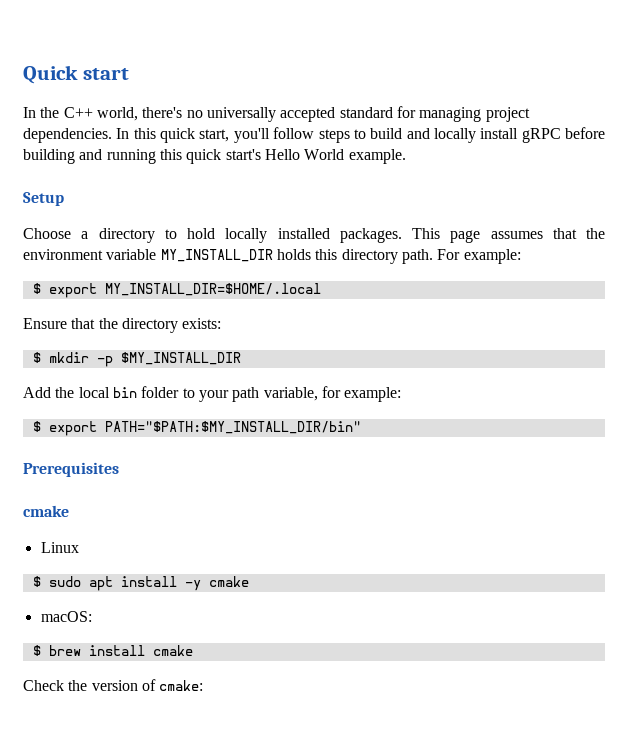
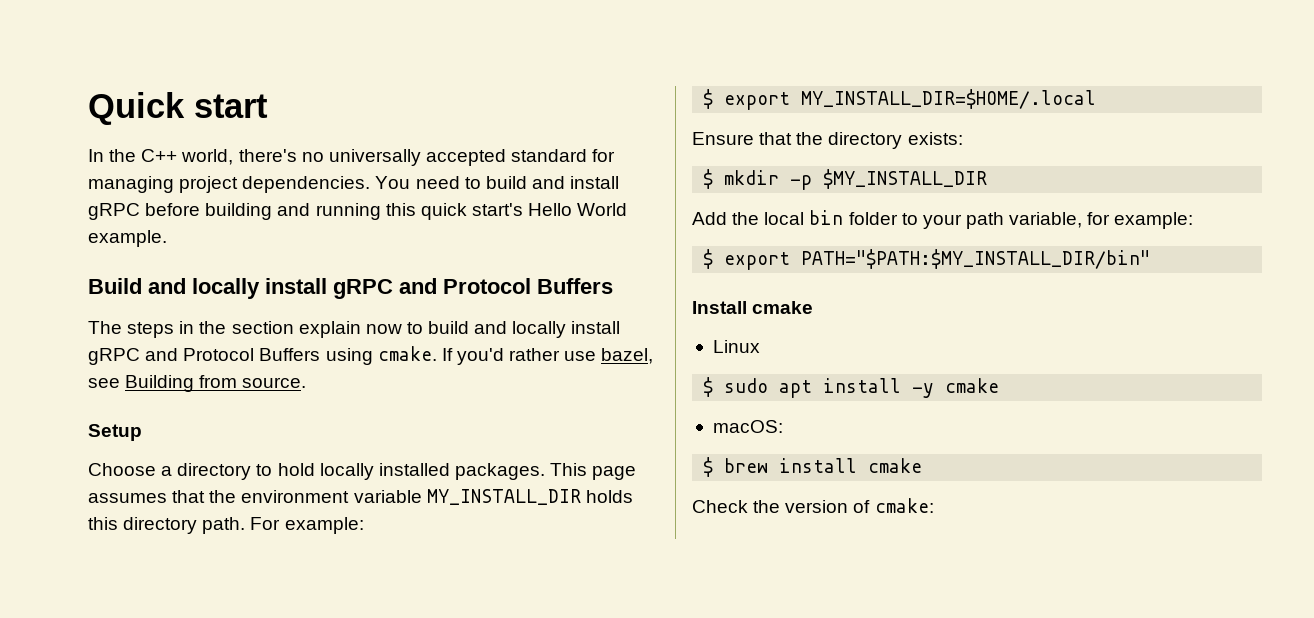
- In this quick start, you'll follow steps to build and locally install gRPC before building and running this quick start's Hello World example.
+ You need to build and install gRPC before building and running this quick start's Hello World example.
+ Build and locally install gRPC and Protocol Buffers
+ The steps in the section explain now to build and locally install gRPC and Protocol Buffers using cmake. If you'd rather use bazel, see Building from source.
- Prerequisites
- cmake
+ Install cmake

